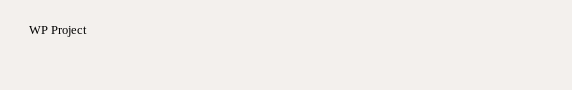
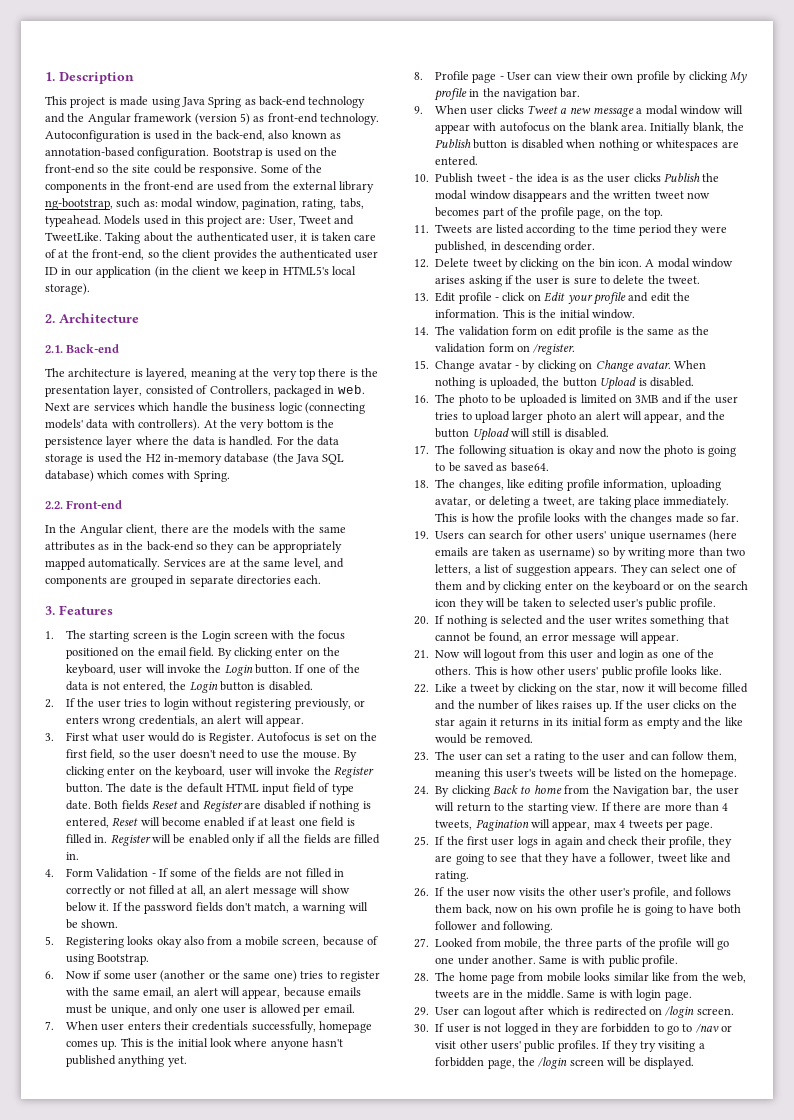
- WP Project
+ 1. Description
+ This project is made using Java Spring as back-end technology and the Angular framework (version 5) as front-end technology. Autoconfiguration is used in the back-end, also known as annotation-based configuration. Bootstrap is used on the front-end so the site could be responsive. Some of the components in the front-end are used from the external library ng-bootstrap, such as: modal window, pagination, rating, tabs, typeahead. Models used in this project are: User, Tweet and TweetLike. Taking about the authenticated user, it is taken care of at the front-end, so the client provides the authenticated user ID in our application (in the client we keep in HTML5's local storage).
+ 2. Architecture
+ 2.1. Back-end
+ The architecture is layered, meaning at the very top there is the presentation layer, consisted of Controllers, packaged in web. Next are services which handle the business logic (connecting models' data with controllers). At the very bottom is the persistence layer where the data is handled. For the data storage is used the H2 in-memory database (the Java SQL database) which comes with Spring.
+ 2.2. Front-end
+ In the Angular client, there are the models with the same attributes as in the back-end so they can be appropriately mapped automatically. Services are at the same level, and components are grouped in separate directories each.
+ 3. Features
+ 1. The starting screen is the Login screen with the focus positioned on the email field. By clicking enter on the keyboard, user will invoke the Login button. If one of the data is not entered, the Login button is disabled.
+ 2. If the user tries to login without registering previously, or enters wrong credentials, an alert will appear.
+ 3. First what user would do is Register. Autofocus is set on the first field, so the user doesn't need to use the mouse. By clicking enter on the keyboard, user will invoke the Register button. The date is the default HTML input field of type date. Both fields Reset and Register are disabled if nothing is entered, Reset will become enabled if at least one field is filled in. Register will be enabled only if all the fields are filled in.
+ 4. Form Validation - If some of the fields are not filled in correctly or not filled at all, an alert message will show below it. If the password fields don't match, a warning will be shown.
+ 5. Registering looks okay also from a mobile screen, because of using Bootstrap.
+ 6. Now if some user (another or the same one) tries to register with the same email, an alert will appear, because emails must be unique, and only one user is allowed per email.
+ 7. When user enters their credentials successfully, homepage comes up. This is the initial look where anyone hasn't published anything yet.
+ 8. Profile page - User can view their own profile by clicking My profile in the navigation bar.
+ 9. When user clicks Tweet a new message a modal window will appear with autofocus on the blank area. Initially blank, the Publish button is disabled when nothing or whitespaces are entered.
+ 10. Publish tweet - the idea is as the user clicks Publish the modal window disappears and the written tweet now becomes part of the profile page, on the top.
+ 11. Tweets are listed according to the time period they were published, in descending order.
+ 12. Delete tweet by clicking on the bin icon. A modal window arises asking if the user is sure to delete the tweet.
+ 13. Edit profile - click on Edit your profile and edit the information. This is the initial window.
+ 14. The validation form on edit profile is the same as the validation form on /register.
+ 15. Change avatar - by clicking on Change avatar. When nothing is uploaded, the button Upload is disabled.
+ 16. The photo to be uploaded is limited on 3MB and if the user tries to upload larger photo an alert will appear, and the button Upload will still is disabled.
+ 17. The following situation is okay and now the photo is going to be saved as base64.
+ 18. The changes, like editing profile information, uploading avatar, or deleting a tweet, are taking place immediately. This is how the profile looks with the changes made so far.
+ 19. Users can search for other users' unique usernames (here emails are taken as username) so by writing more than two letters, a list of suggestion appears. They can select one of them and by clicking enter on the keyboard or on the search icon they will be taken to selected user's public profile.
+ 20. If nothing is selected and the user writes something that cannot be found, an error message will appear.
+ 21. Now will logout from this user and login as one of the others. This is how other users' public profile looks like.
+ 22. Like a tweet by clicking on the star, now it will become filled and the number of likes raises up. If the user clicks on the star again it returns in its initial form as empty and the like would be removed.
+ 23. The user can set a rating to the user and can follow them, meaning this user's tweets will be listed on the homepage.
+ 24. By clicking Back to home from the Navigation bar, the user will return to the starting view. If there are more than 4 tweets, Pagination will appear, max 4 tweets per page.
+ 25. If the first user logs in again and check their profile, they are going to see that they have a follower, tweet like and rating.
+ 26. If the user now visits the other user's profile, and follows them back, now on his own profile he is going to have both follower and following.
+ 27. Looked from mobile, the three parts of the profile will go one under another. Same is with public profile.
+ 28. The home page from mobile looks similar like from the web, tweets are in the middle. Same is with login page.
+ 29. User can logout after which is redirected on /login screen.
+ 30. If user is not logged in they are forbidden to go to /nav or visit other users' public profiles. If they try visiting a forbidden page, the /login screen will be displayed.

